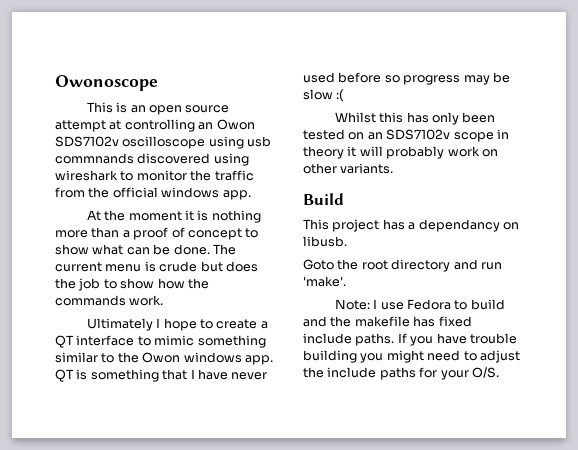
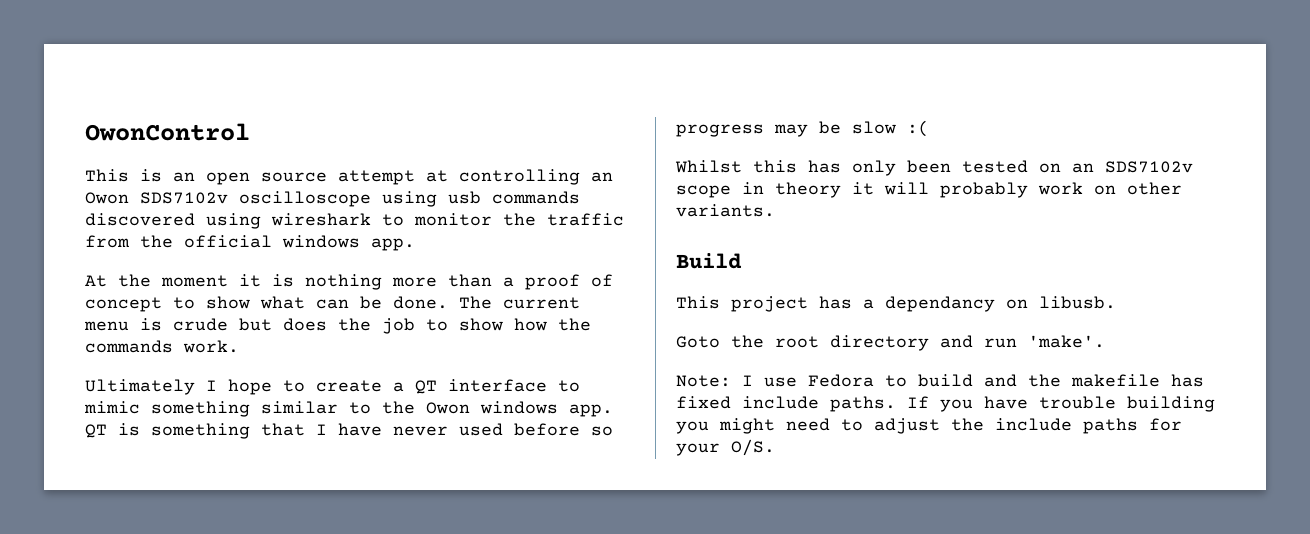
- Owonoscope
+ OwonControl
- This is an open source attempt at controlling an Owon SDS7102v oscilloscope using usb commnands discovered using wireshark to monitor the traffic from the official windows app.
+ This is an open source attempt at controlling an Owon SDS7102v oscilloscope using usb commands discovered using wireshark to monitor the traffic from the official windows app.

